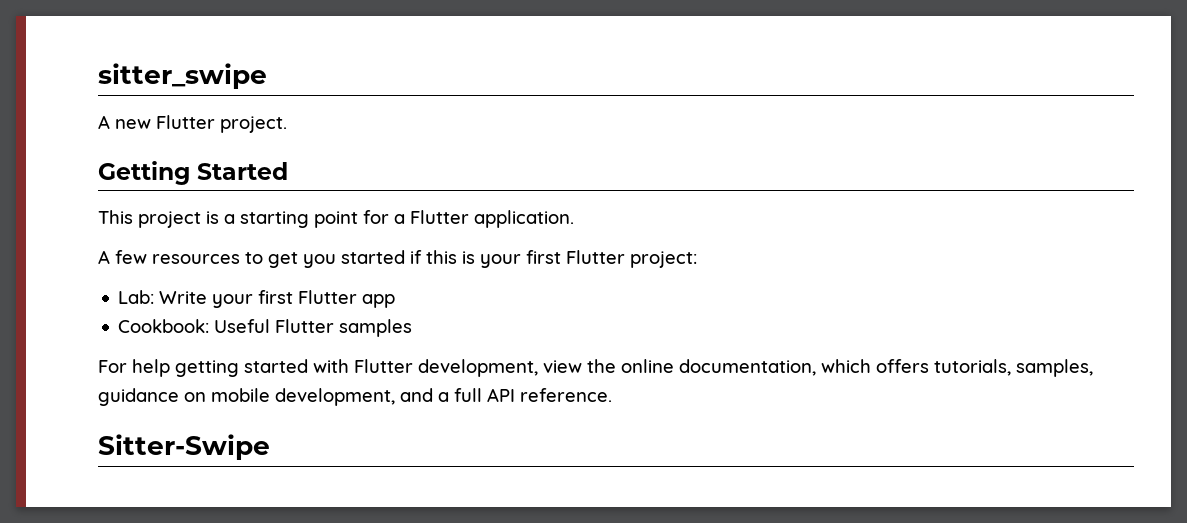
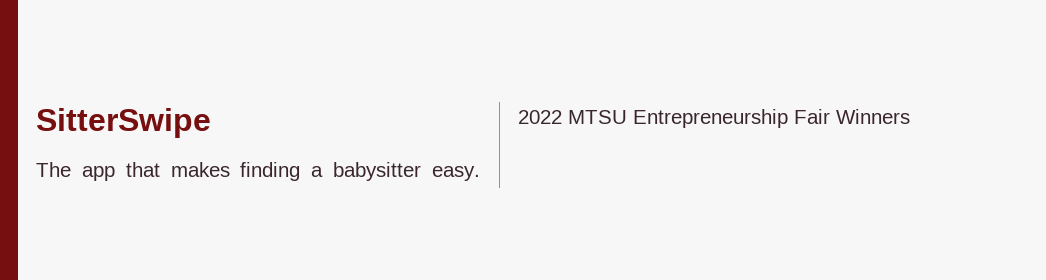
- sitter_swipe
- A new Flutter project.
- Getting Started
- This project is a starting point for a Flutter application.
- A few resources to get you started if this is your first Flutter project:
- Lab: Write your first Flutter app
- Cookbook: Useful Flutter samples
- For help getting started with Flutter development, view the online documentation, which offers tutorials, samples, guidance on mobile development, and a full API reference.
- Sitter-Swipe
+ SitterSwipe
+ The app that makes finding a babysitter easy. 2022 MTSU Entrepreneurship Fair Winners

